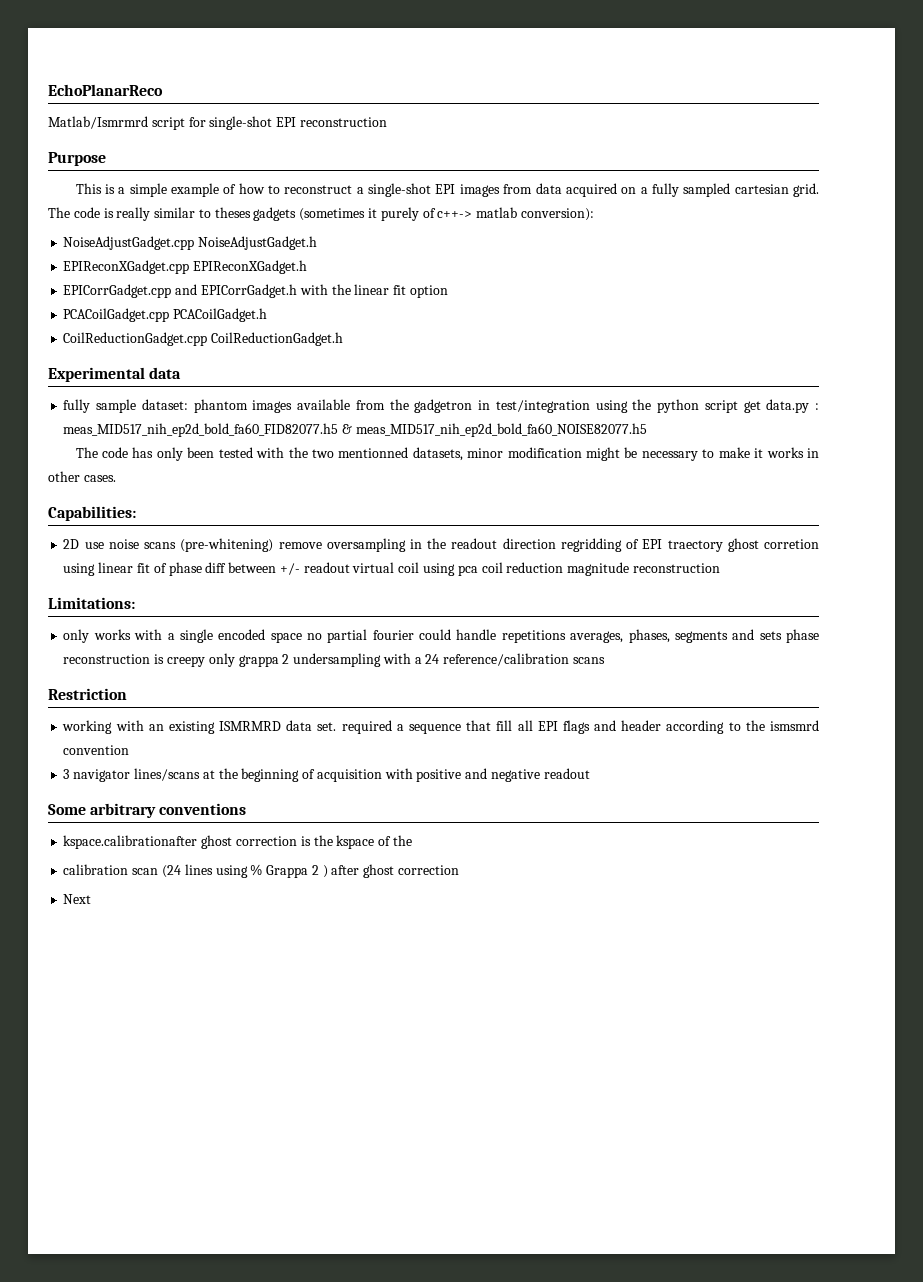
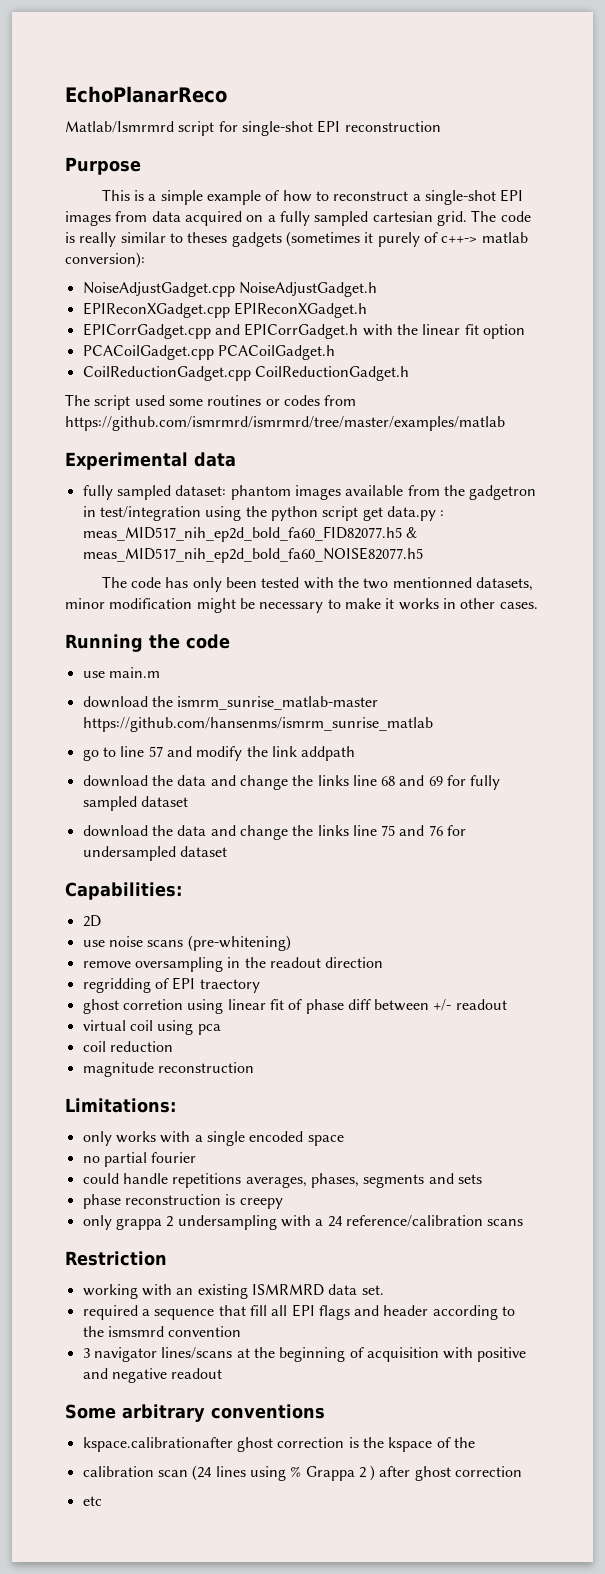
+ The script used some routines or codes from https://github.com/ismrmrd/ismrmrd/tree/master/examples/matlab
- fully sample dataset: phantom images available from the gadgetron in test/integration using the python script get data.py : meas_MID517_nih_ep2d_bold_fa60_FID82077.h5 & meas_MID517_nih_ep2d_bold_fa60_NOISE82077.h5
+ fully sampled dataset: phantom images available from the gadgetron in test/integration using the python script get data.py : meas_MID517_nih_ep2d_bold_fa60_FID82077.h5 & meas_MID517_nih_ep2d_bold_fa60_NOISE82077.h5
+ Running the code
+ use main.m
+ download the ismrm_sunrise_matlab-master https://github.com/hansenms/ismrm_sunrise_matlab
+ go to line 57 and modify the link addpath
+ download the data and change the links line 68 and 69 for fully sampled dataset
+ download the data and change the links line 75 and 76 for undersampled dataset
- 2D use noise scans (pre-whitening) remove oversampling in the readout direction regridding of EPI traectory ghost corretion using linear fit of phase diff between +/- readout virtual coil using pca coil reduction magnitude reconstruction
+ 2D
+ use noise scans (pre-whitening)
+ remove oversampling in the readout direction
+ regridding of EPI traectory
+ ghost corretion using linear fit of phase diff between +/- readout
+ virtual coil using pca
+ coil reduction
+ magnitude reconstruction
- only works with a single encoded space no partial fourier could handle repetitions averages, phases, segments and sets phase reconstruction is creepy only grappa 2 undersampling with a 24 reference/calibration scans
+ only works with a single encoded space
+ no partial fourier
+ could handle repetitions averages, phases, segments and sets
+ phase reconstruction is creepy
+ only grappa 2 undersampling with a 24 reference/calibration scans
- working with an existing ISMRMRD data set. required a sequence that fill all EPI flags and header according to the ismsmrd convention
+ working with an existing ISMRMRD data set.
+ required a sequence that fill all EPI flags and header according to the ismsmrd convention
- Next
+ etc

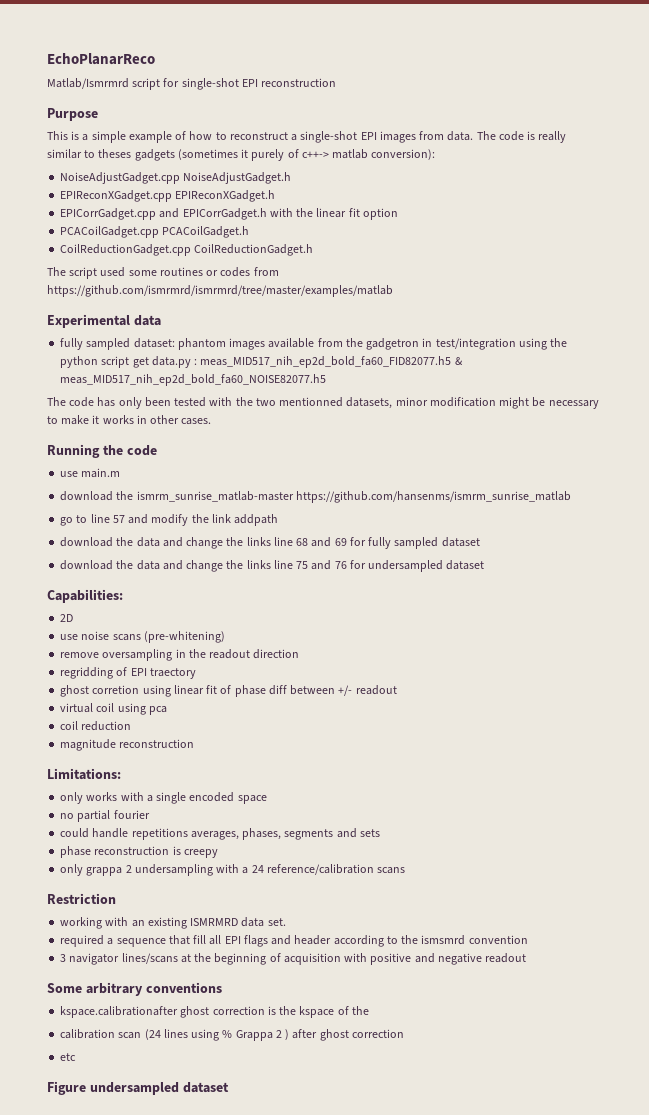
- This is a simple example of how to reconstruct a single-shot EPI images from data acquired on a fully sampled cartesian grid.
+ This is a simple example of how to reconstruct a single-shot EPI images from data.
+ Figure undersampled dataset

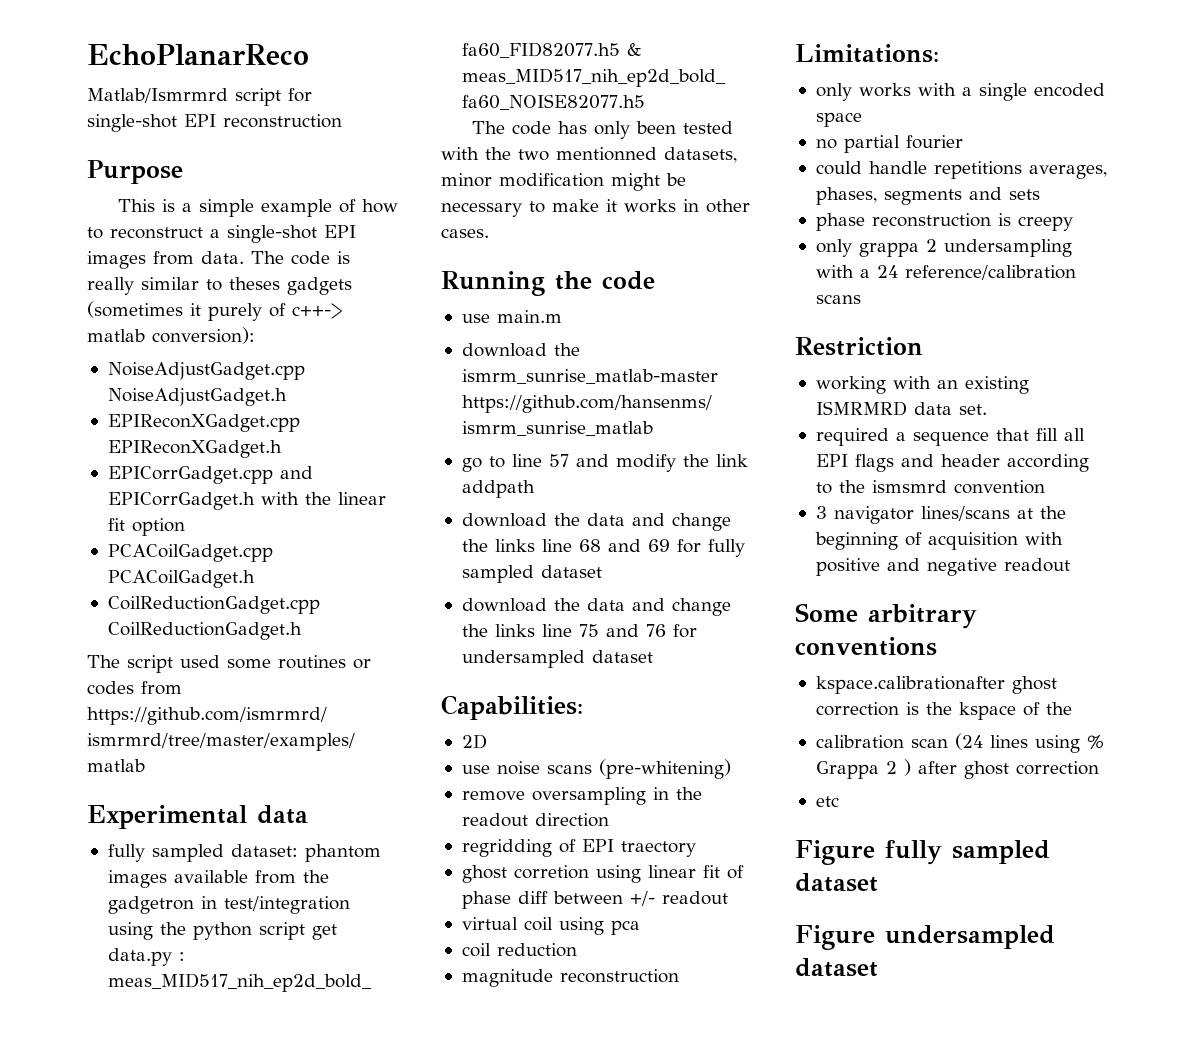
+ Figure fully sampled dataset

